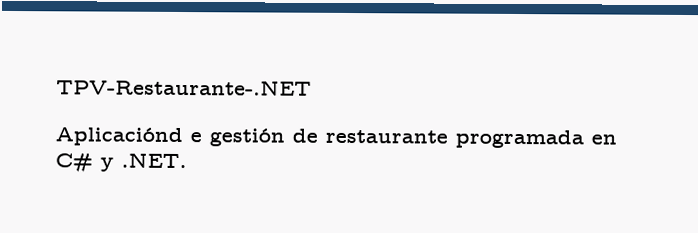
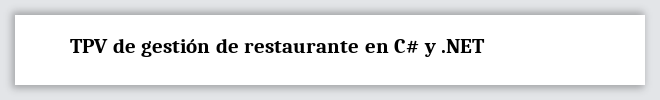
- TPV-Restaurante-.NET
- Aplicaciónd e gestión de restaurante programada en C# y .NET.
+ TPV de gestión de restaurante en C# y .NET

